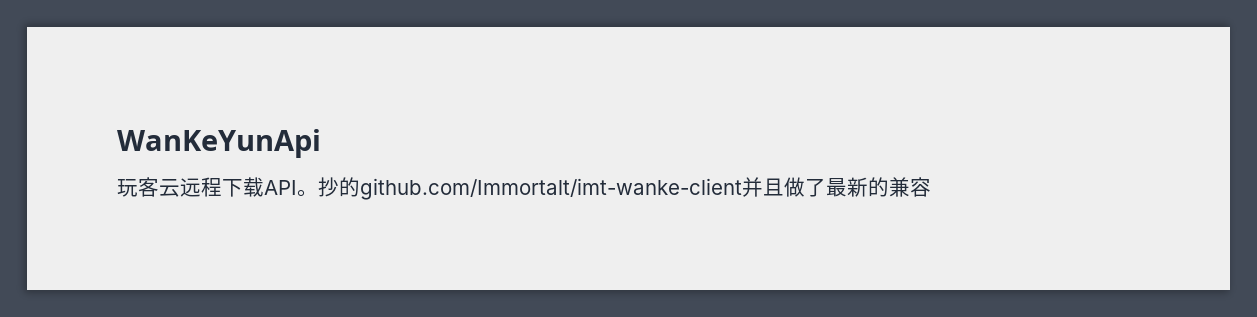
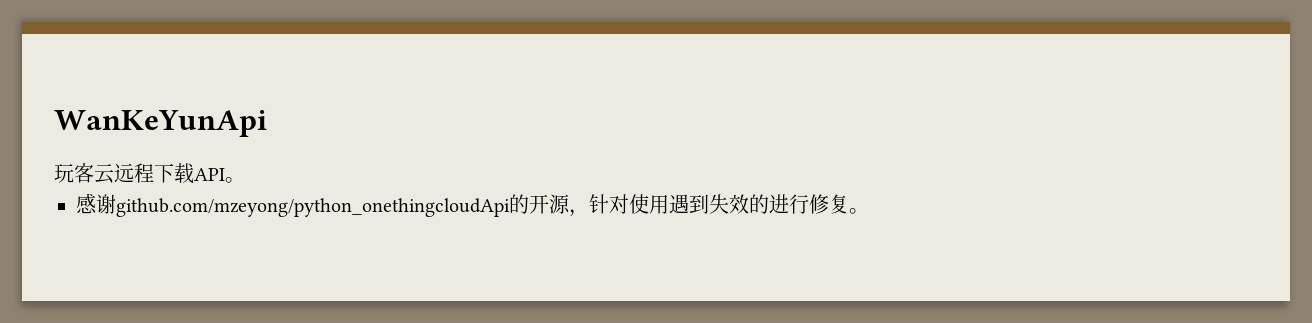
- 玩客云远程下载API。抄的github.com/Immortalt/imt-wanke-client并且做了最新的兼容
+ 玩客云远程下载API。
+ 感谢github.com/mzeyong/python_onethingcloudApi的开源，针对使用遇到失效的进行修复。

